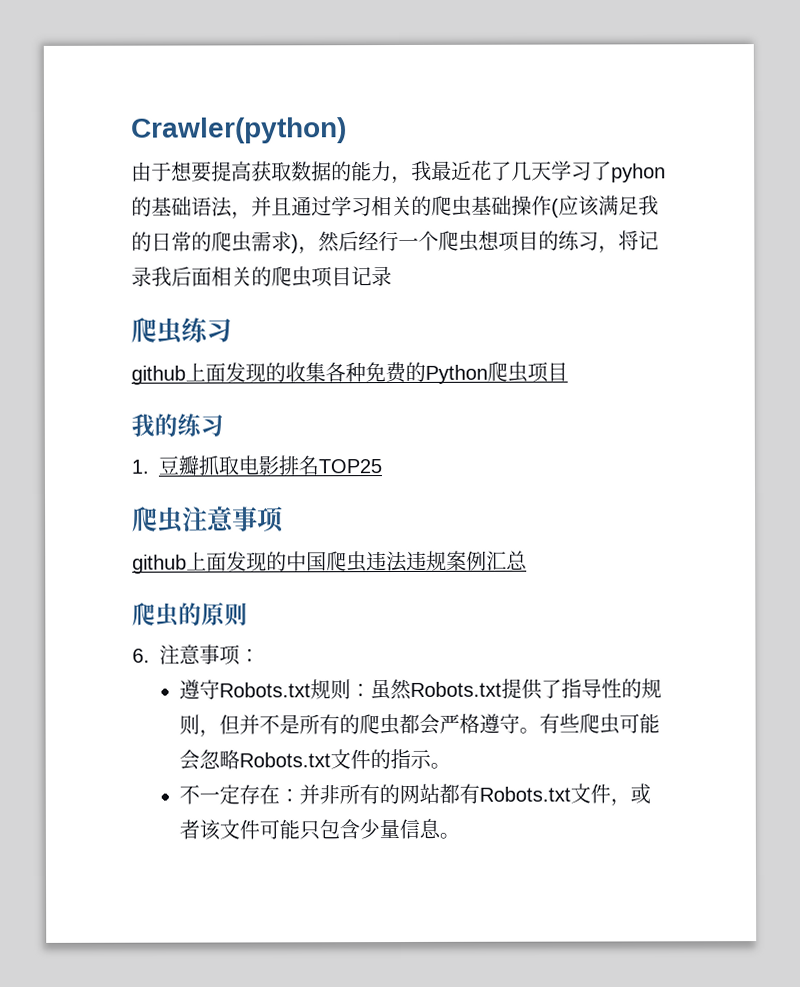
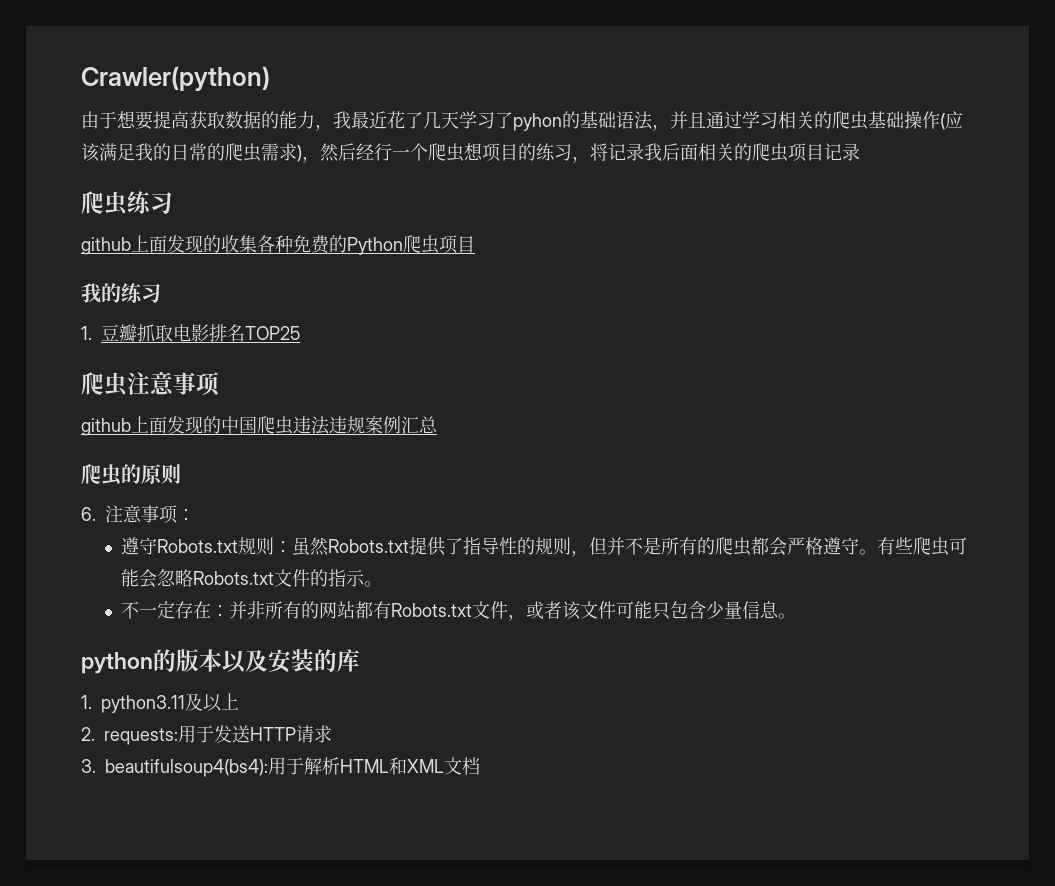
+ python的版本以及安装的库
+ 1. python3.11及以上
+ 2. requests:用于发送HTTP请求
+ 3. beautifulsoup4(bs4):用于解析HTML和XML文档

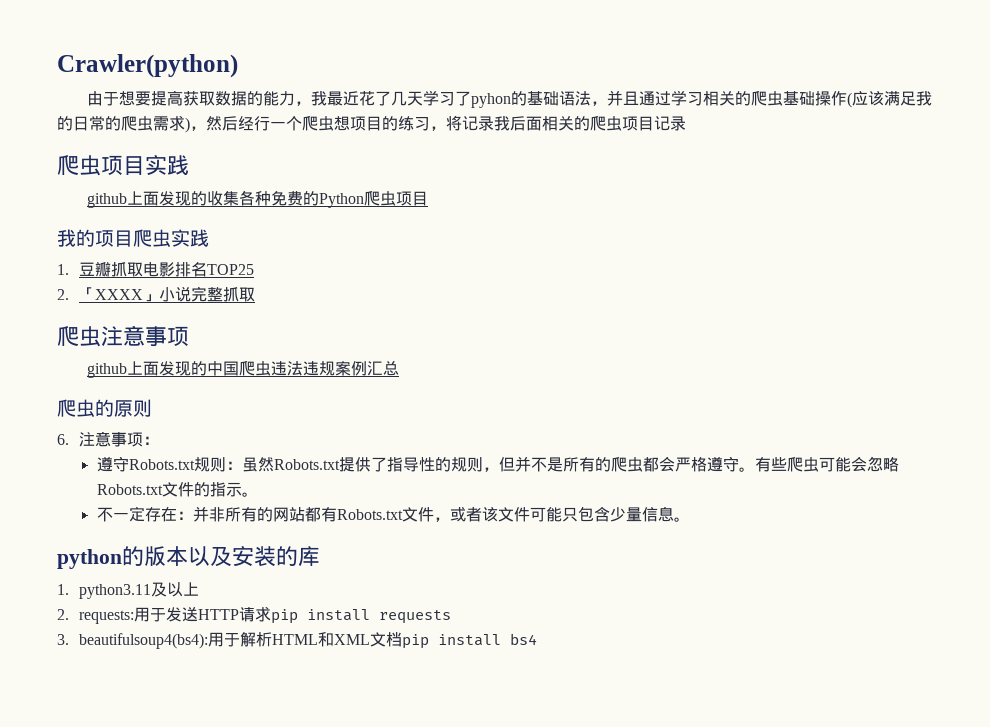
- 爬虫练习
+ 爬虫项目实践
- 我的练习
+ 我的项目爬虫实践
+ 2.「XXXX」小说完整抓取
- 2. requests:用于发送HTTP请求
+ 2. requests:用于发送HTTP请求pip install requests
- 3. beautifulsoup4(bs4):用于解析HTML和XML文档
+ 3. beautifulsoup4(bs4):用于解析HTML和XML文档pip install bs4

